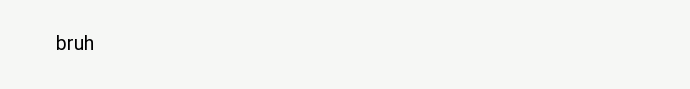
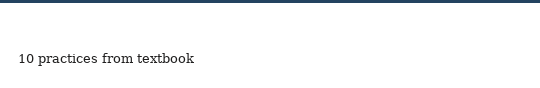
- bruh
+ 10 practices from textbook

